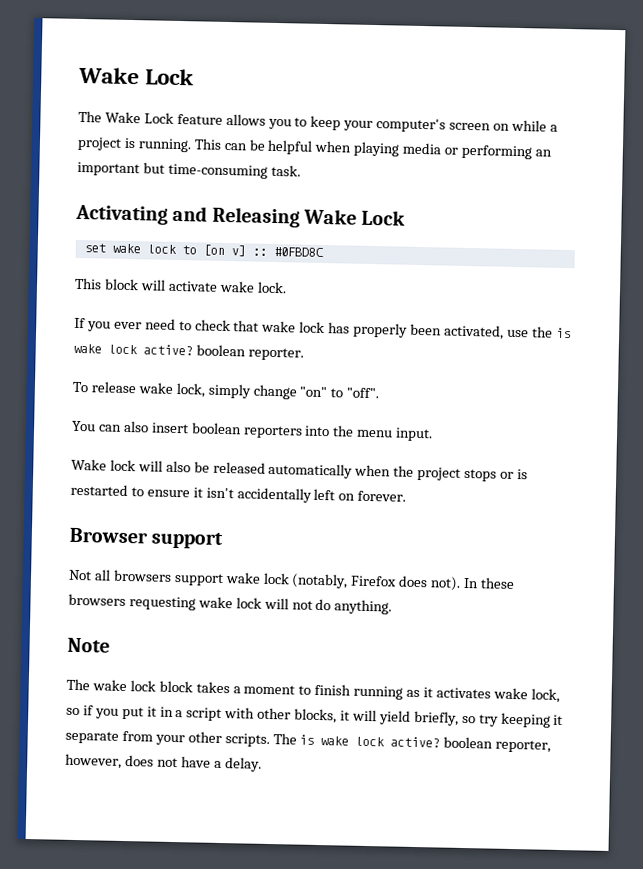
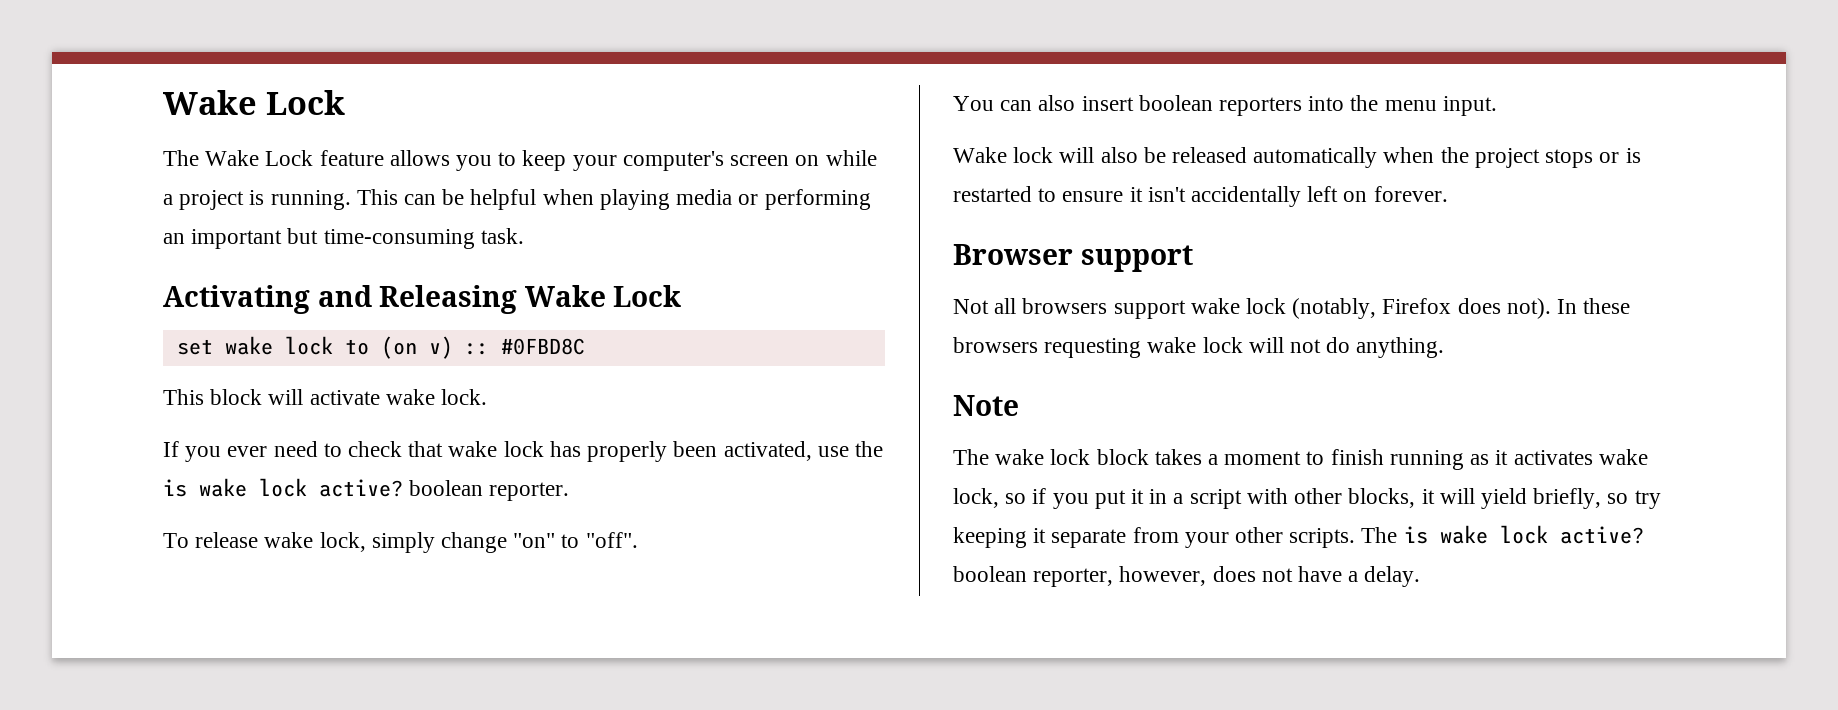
- set wake lock to [on v] :: #0FBD8C
+ set wake lock to (on v) :: #0FBD8C

